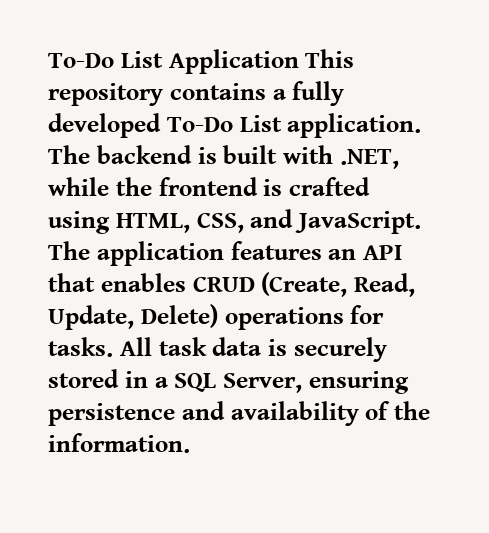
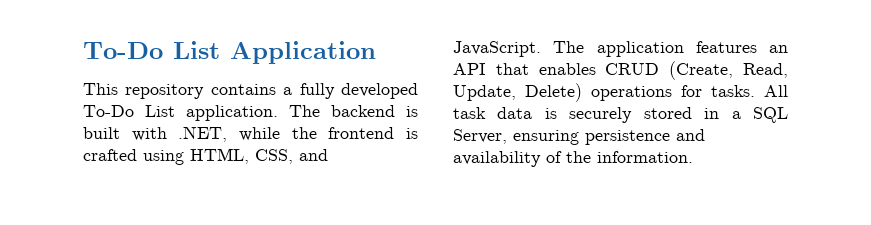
- To-Do List Application This repository contains a fully developed To-Do List application.
+ To-Do List Application
+ This repository contains a fully developed To-Do List application.

